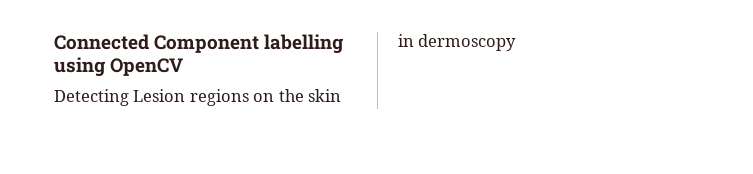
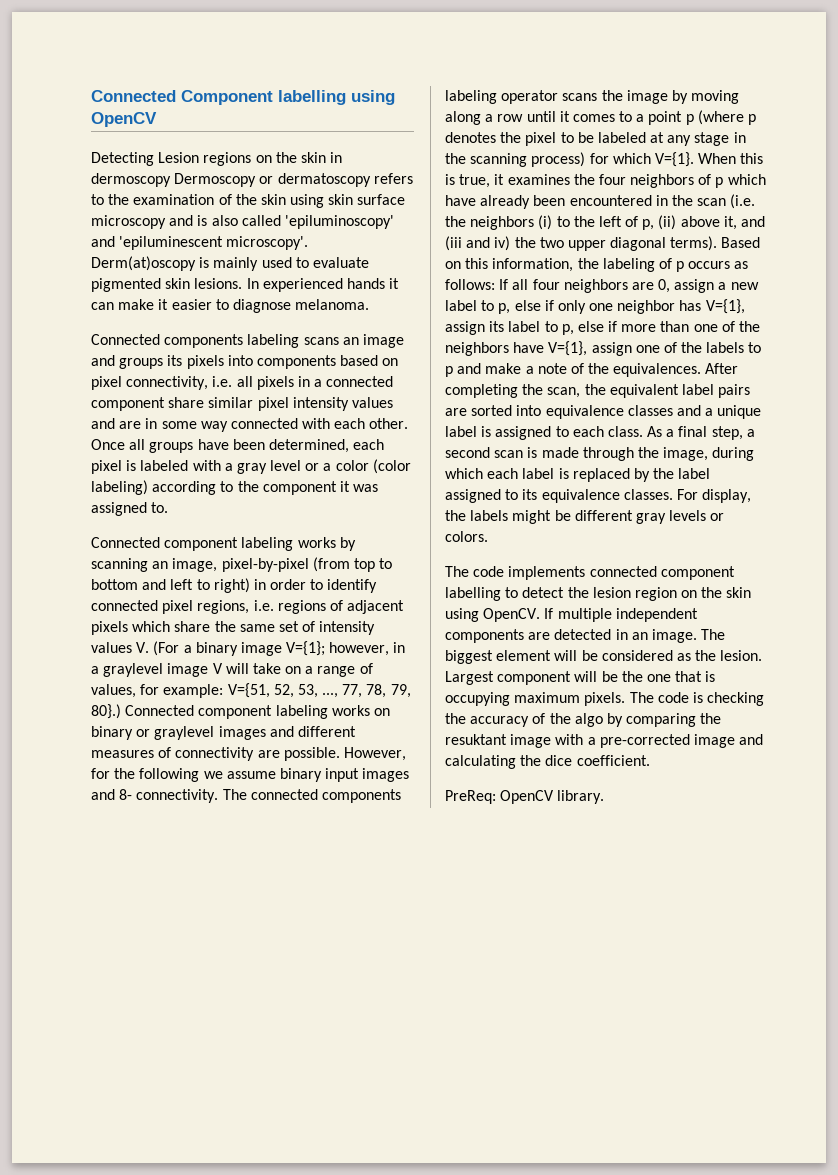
- Detecting Lesion regions on the skin in dermoscopy
+ Detecting Lesion regions on the skin in dermoscopy Dermoscopy or dermatoscopy refers to the examination of the skin using skin surface microscopy and is also called 'epiluminoscopy' and 'epiluminescent microscopy'. Derm(at)oscopy is mainly used to evaluate pigmented skin lesions. In experienced hands it can make it easier to diagnose melanoma.
+ Connected components labeling scans an image and groups its pixels into components based on pixel connectivity, i.e. all pixels in a connected component share similar pixel intensity values and are in some way connected with each other. Once all groups have been determined, each pixel is labeled with a gray level or a color (color labeling) according to the component it was assigned to.
+ Connected component labeling works by scanning an image, pixel-by-pixel (from top to bottom and left to right) in order to identify connected pixel regions, i.e. regions of adjacent pixels which share the same set of intensity values V. (For a binary image V={1}; however, in a graylevel image V will take on a range of values, for example: V={51, 52, 53, ..., 77, 78, 79, 80}.) Connected component labeling works on binary or graylevel images and different measures of connectivity are possible. However, for the following we assume binary input images and 8- connectivity. The connected components labeling operator scans the image by moving along a row until it comes to a point p (where p denotes the pixel to be labeled at any stage in the scanning process) for which V={1}. When this is true, it examines the four neighbors of p which have already been encountered in the scan (i.e. the neighbors (i) to the left of p, (ii) above it, and (iii and iv) the two upper diagonal terms). Based on this information, the labeling of p occurs as follows: If all four neighbors are 0, assign a new label to p, else if only one neighbor has V={1}, assign its label to p, else if more than one of the neighbors have V={1}, assign one of the labels to p and make a note of the equivalences. After completing the scan, the equivalent label pairs are sorted into equivalence classes and a unique label is assigned to each class. As a final step, a second scan is made through the image, during which each label is replaced by the label assigned to its equivalence classes. For display, the labels might be different gray levels or colors.
+ The code implements connected component labelling to detect the lesion region on the skin using OpenCV. If multiple independent components are detected in an image. The biggest element will be considered as the lesion. Largest component will be the one that is occupying maximum pixels. The code is checking the accuracy of the algo by comparing the resuktant image with a pre-corrected image and calculating the dice coefficient.
+ PreReq: OpenCV library.

